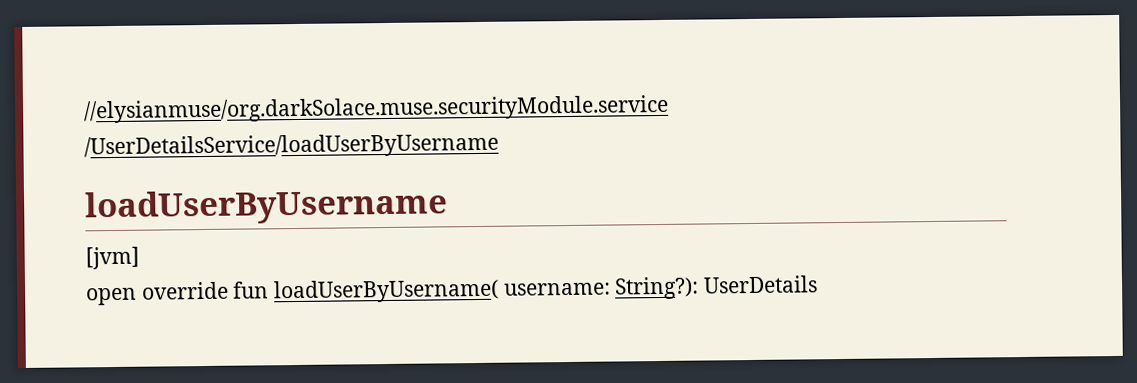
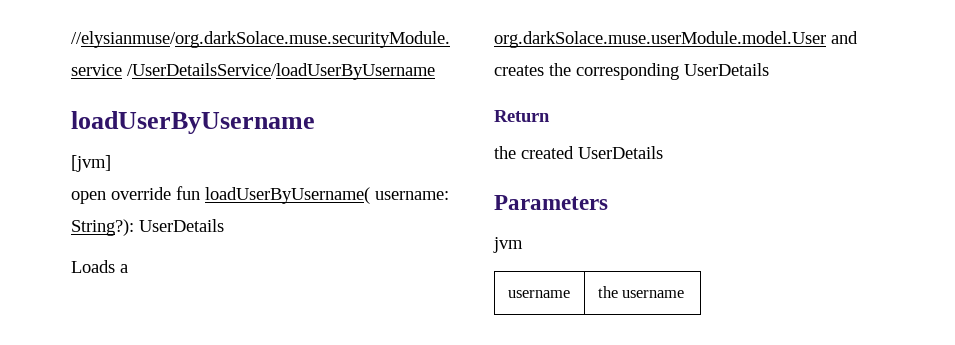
+ Loads a org.darkSolace.muse.userModule.model.User and creates the corresponding UserDetails
+ Return
+ the created UserDetails
+ Parameters
+ jvm
+ username | the username

